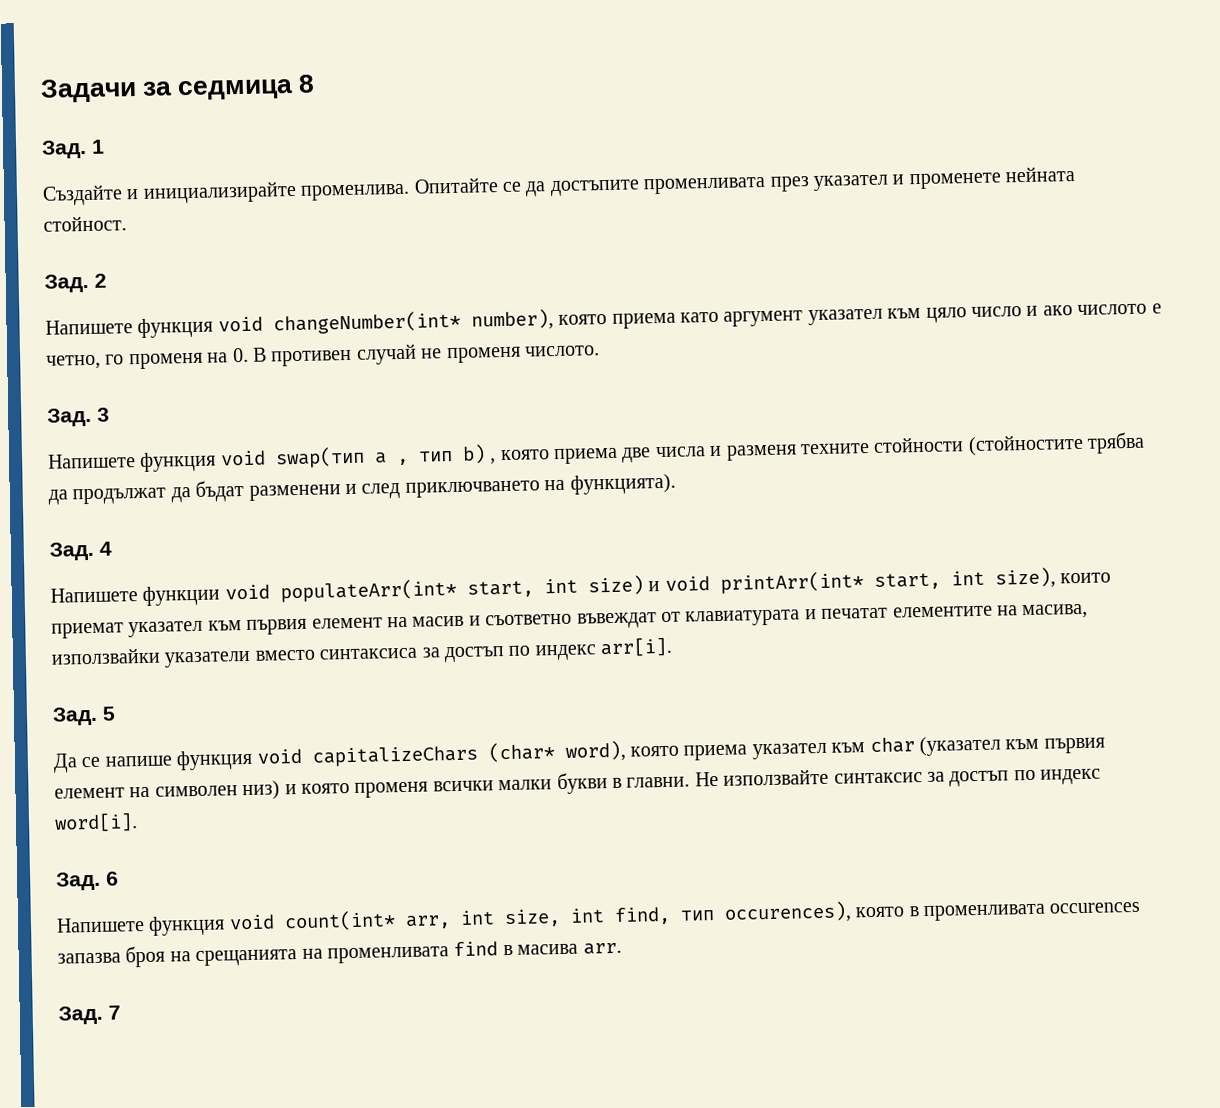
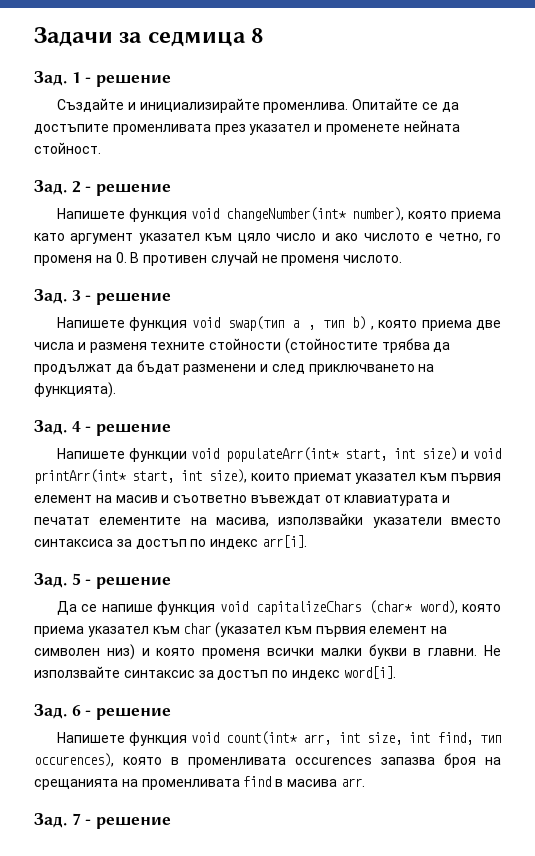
- Зад. 1
+ Зад. 1 - решение
- Зад. 2
+ Зад. 2 - решение
- Зад. 3
+ Зад. 3 - решение
- Зад. 4
+ Зад. 4 - решение
- Зад. 5
+ Зад. 5 - решение
- Зад. 6
+ Зад. 6 - решение
- Зад. 7
+ Зад. 7 - решение

